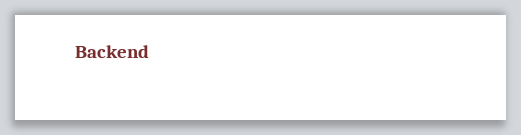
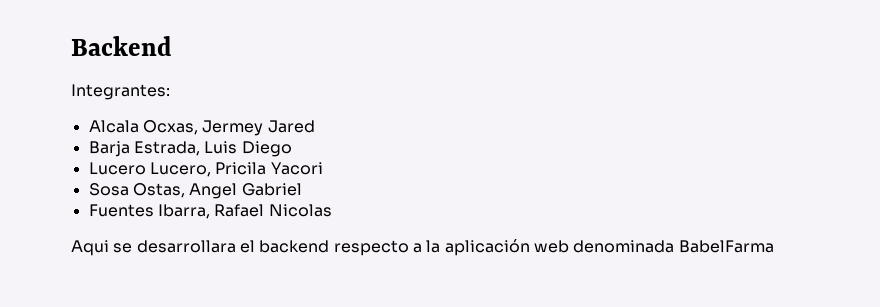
+ Integrantes:
+ Alcala Ocxas, Jermey Jared
+ Barja Estrada, Luis Diego
+ Lucero Lucero, Pricila Yacori
+ Sosa Ostas, Angel Gabriel
+ Fuentes Ibarra, Rafael Nicolas
+ Aqui se desarrollara el backend respecto a la aplicación web denominada BabelFarma

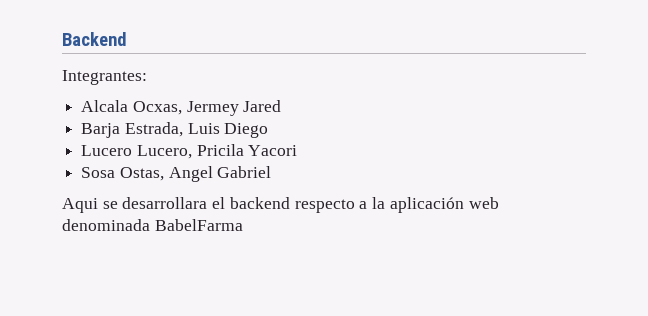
- Fuentes Ibarra, Rafael Nicolas

